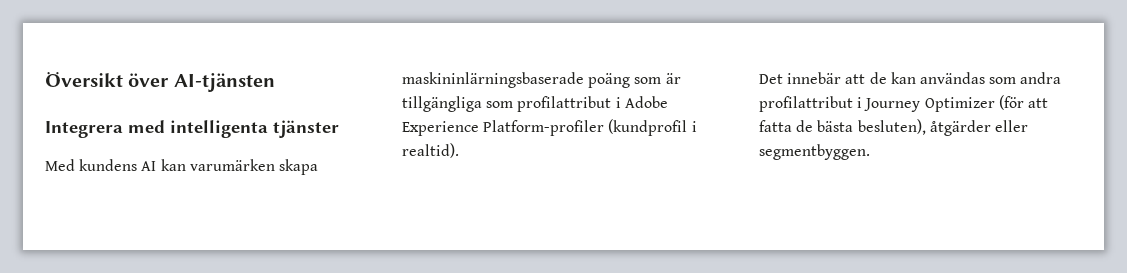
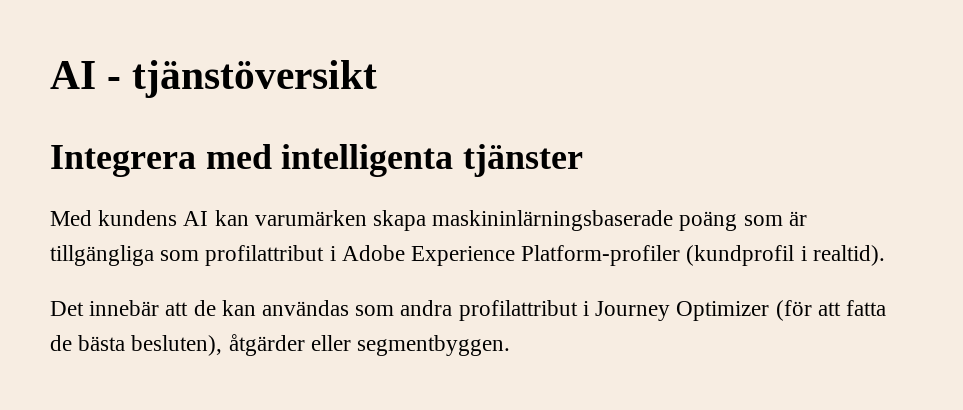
- Översikt över AI-tjänsten
+ AI - tjänstöversikt

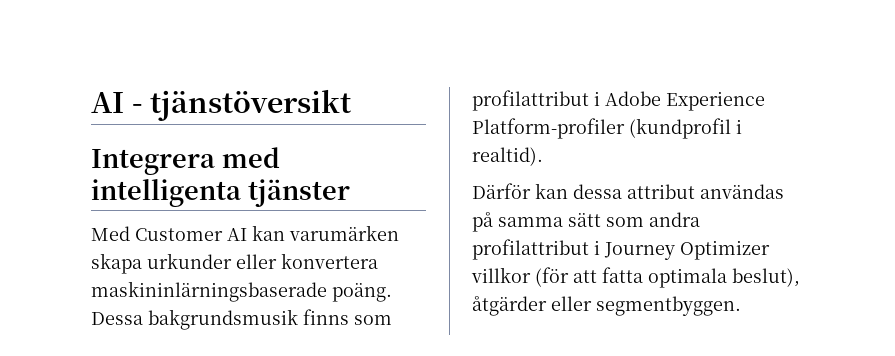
- Med kundens AI kan varumärken skapa maskininlärningsbaserade poäng som är tillgängliga som profilattribut i Adobe Experience Platform-profiler (kundprofil i realtid).
+ Med Customer AI kan varumärken skapa urkunder eller konvertera maskininlärningsbaserade poäng. Dessa bakgrundsmusik finns som profilattribut i Adobe Experience Platform-profiler (kundprofil i realtid).
- Det innebär att de kan användas som andra profilattribut i Journey Optimizer (för att fatta de bästa besluten), åtgärder eller segmentbyggen.
+ Därför kan dessa attribut användas på samma sätt som andra profilattribut i Journey Optimizer villkor (för att fatta optimala beslut), åtgärder eller segmentbyggen.

